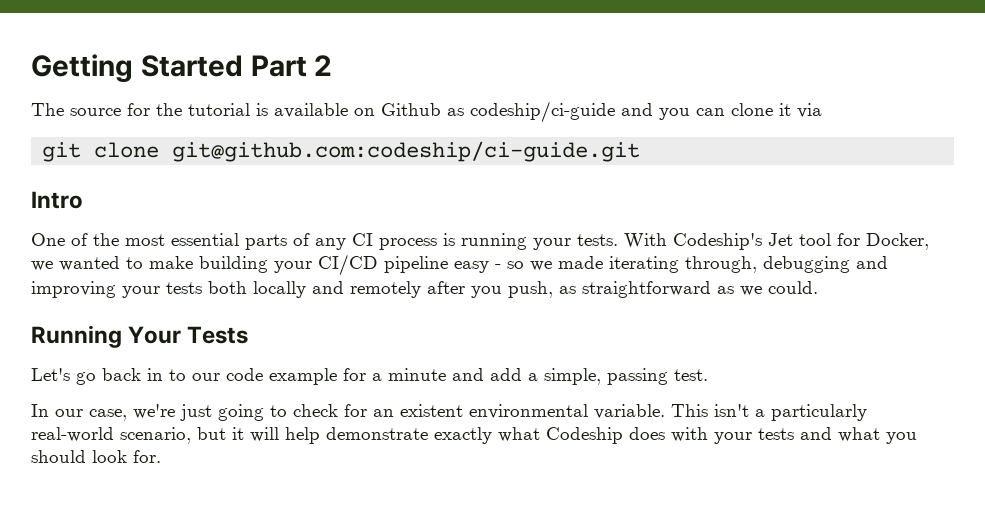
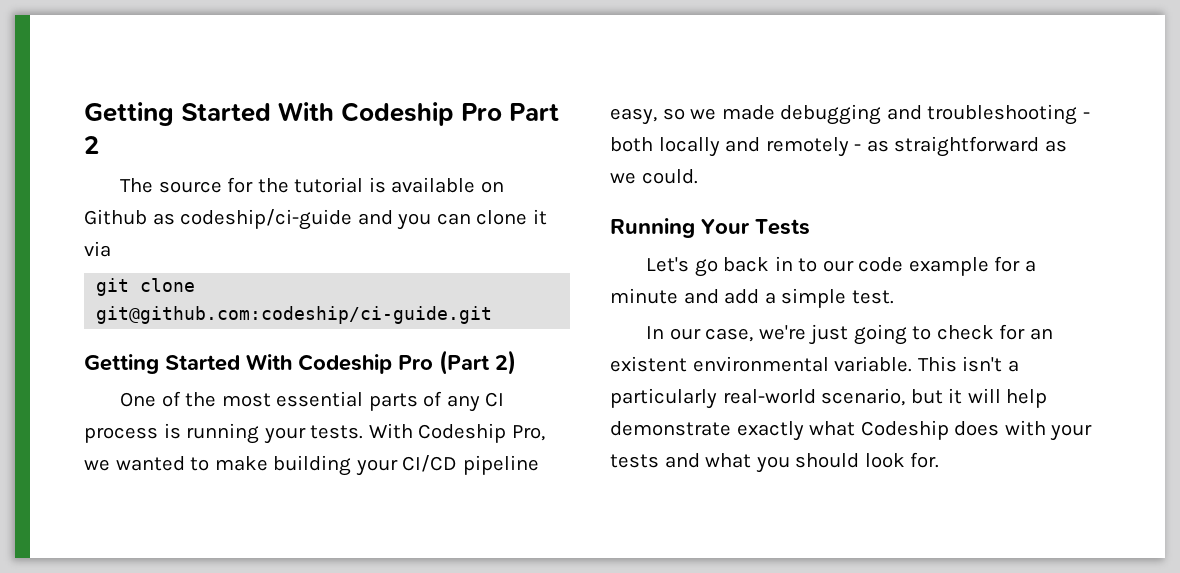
- Getting Started Part 2
+ Getting Started With Codeship Pro Part 2
- Intro
+ Getting Started With Codeship Pro (Part 2)
- With Codeship's Jet tool for Docker, we wanted to make building your CI/CD pipeline easy - so we made iterating through, debugging and improving your tests both locally and remotely after you push, as straightforward as we could.
+ With Codeship Pro, we wanted to make building your CI/CD pipeline easy, so we made debugging and troubleshooting - both locally and remotely - as straightforward as we could.
- Let's go back in to our code example for a minute and add a simple, passing test.
+ Let's go back in to our code example for a minute and add a simple test.

